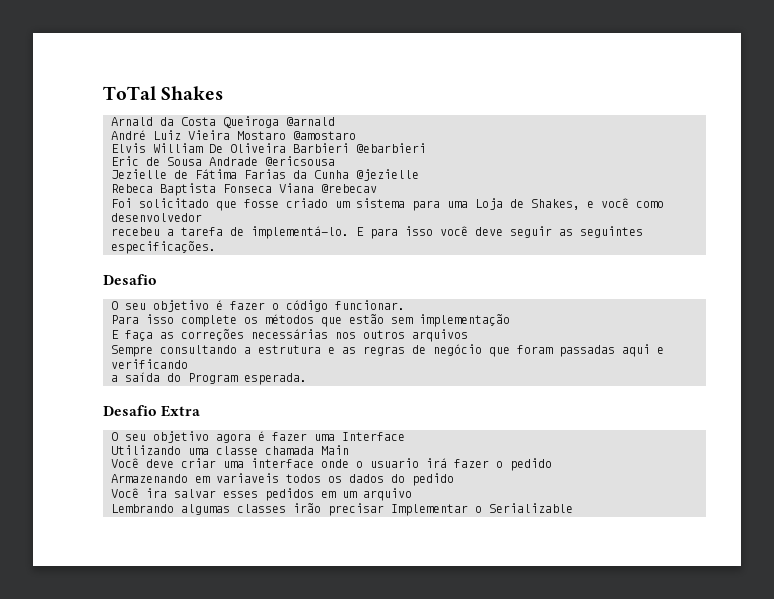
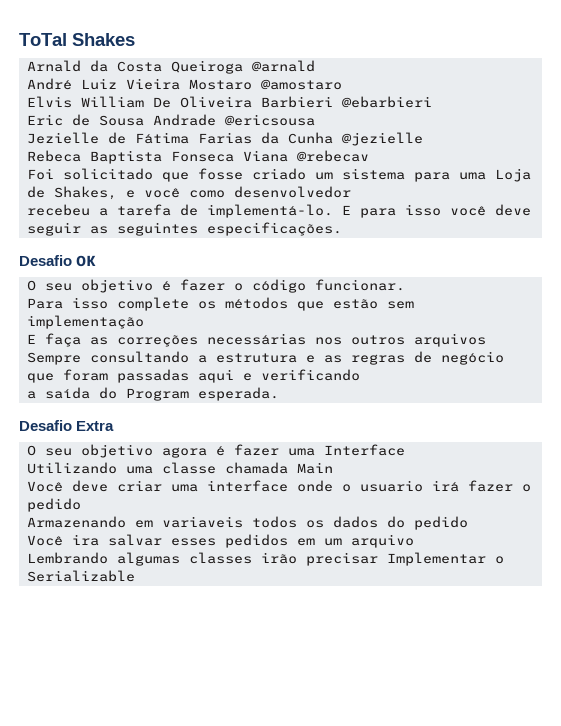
  E para isso você deve seguir as seguintes especificações.
- Desafio
+ Desafio OK

